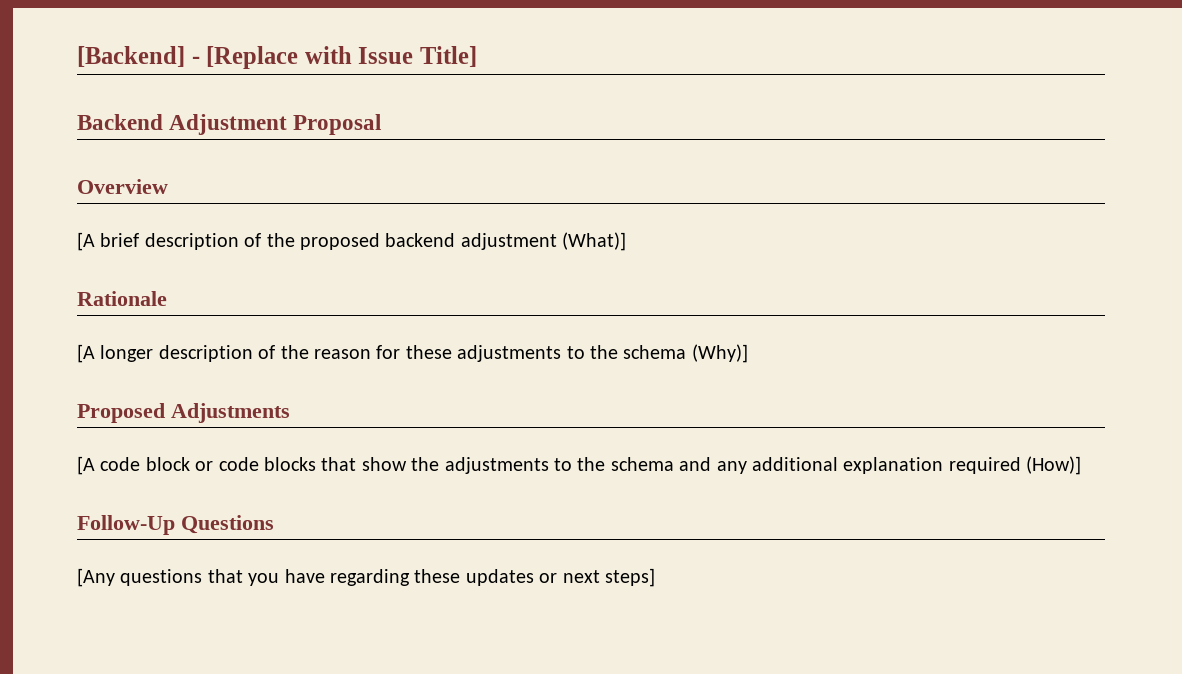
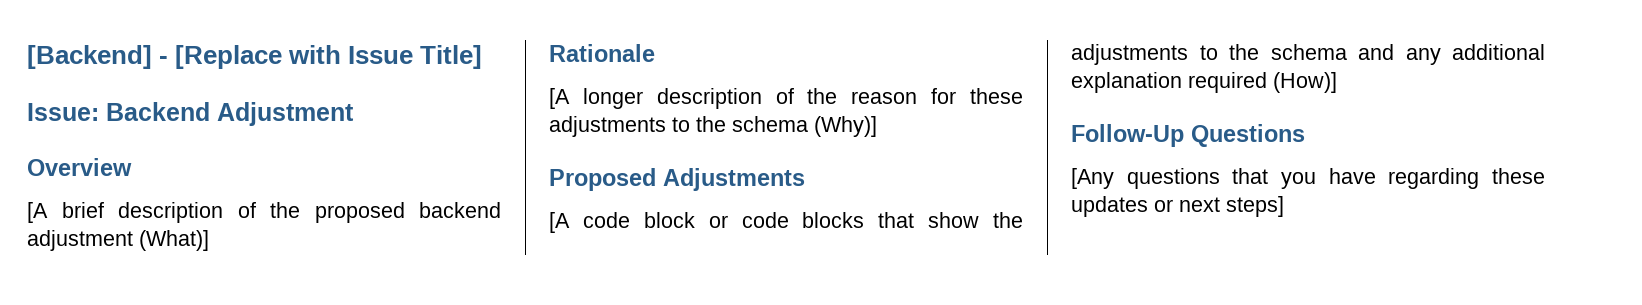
- Backend Adjustment Proposal
+ Issue: Backend Adjustment

